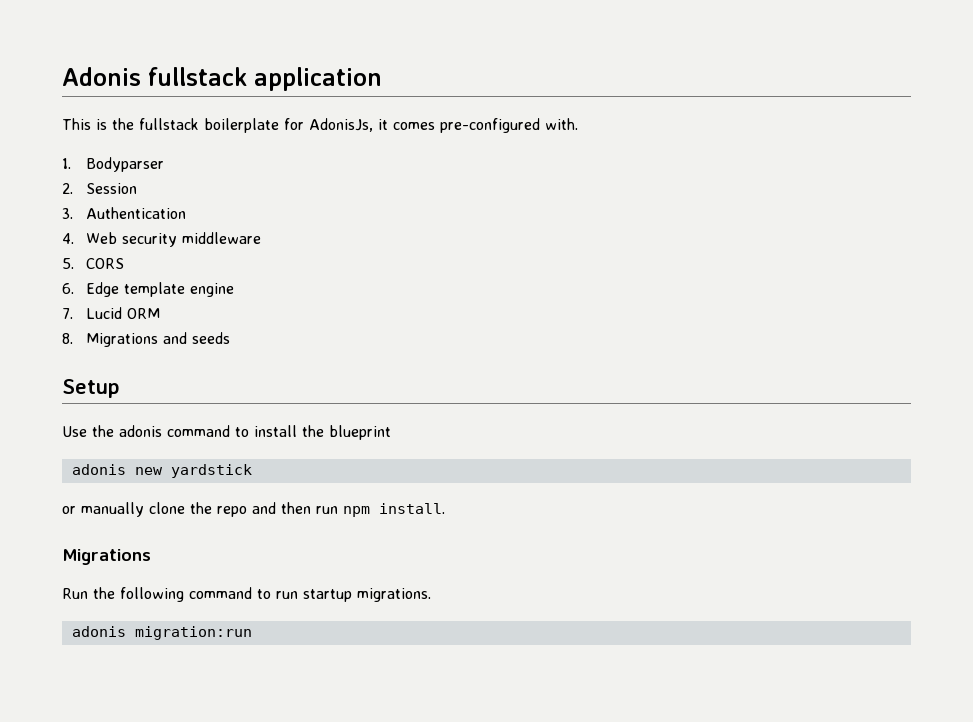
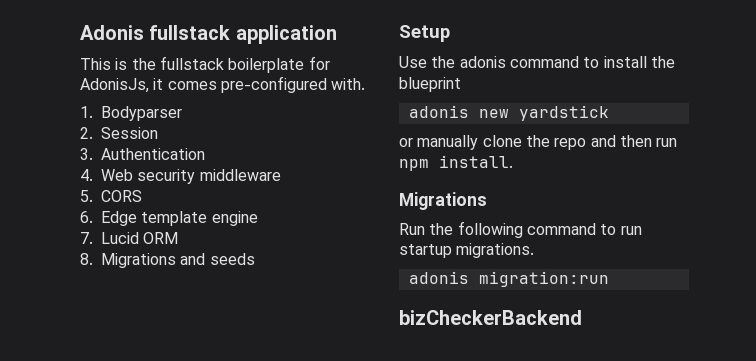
+ bizCheckerBackend

